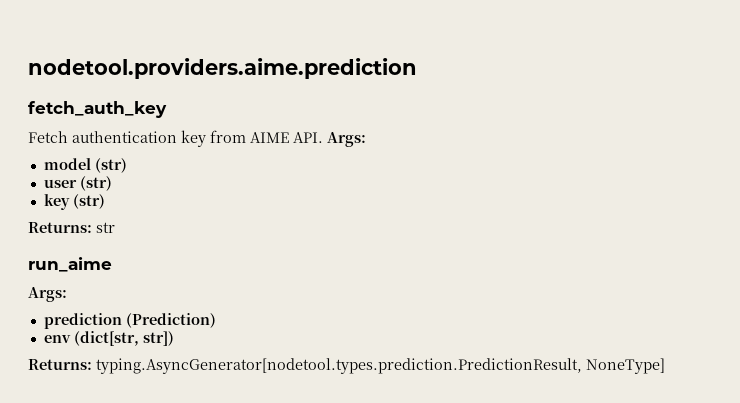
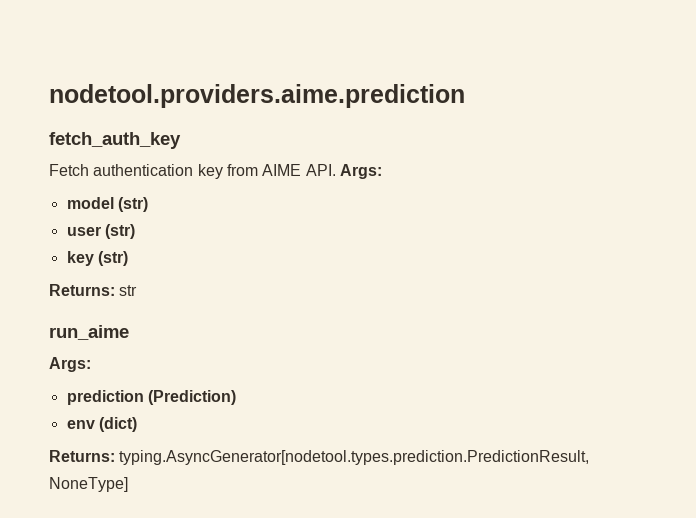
- env (dict[str, str])
+ env (dict)

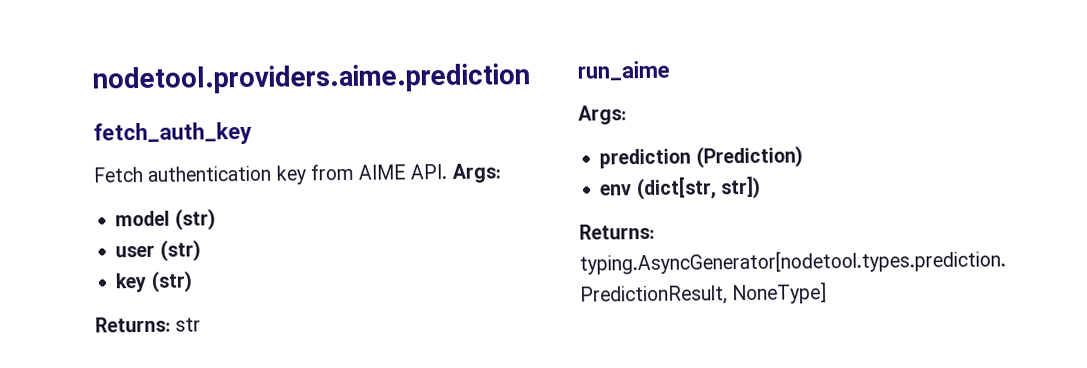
- env (dict)
+ env (dict[str, str])

